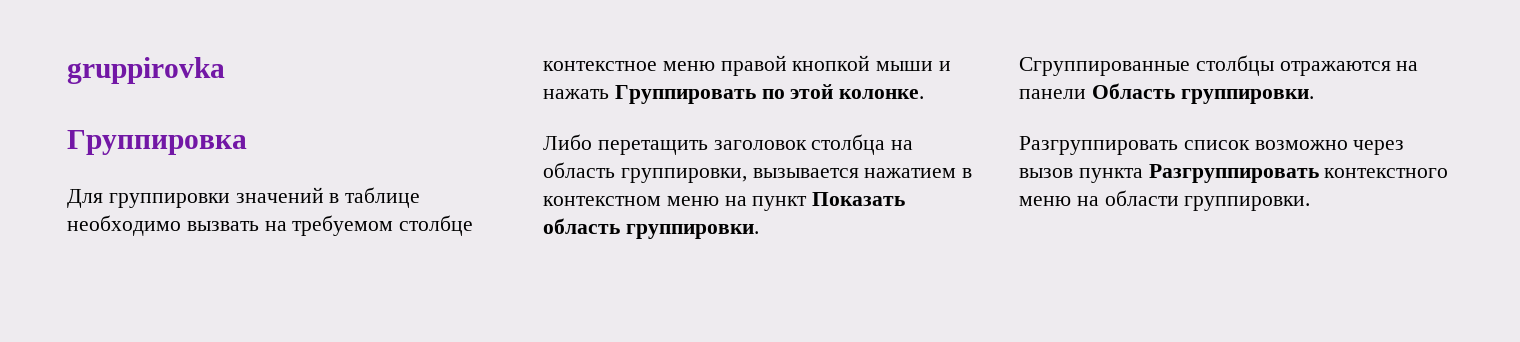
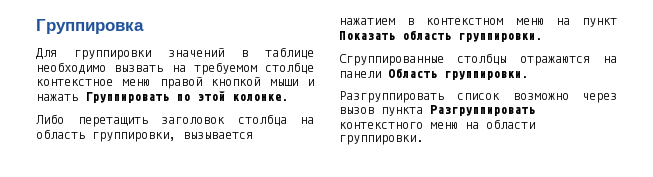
- gruppirovka

